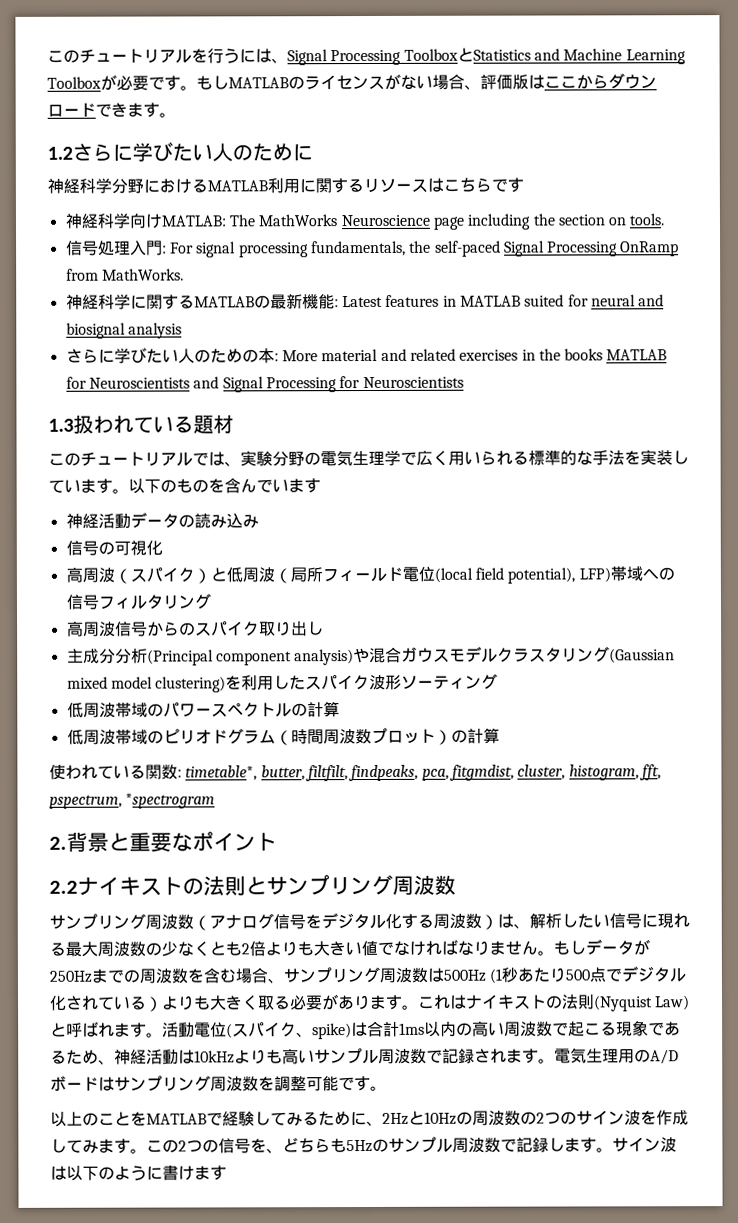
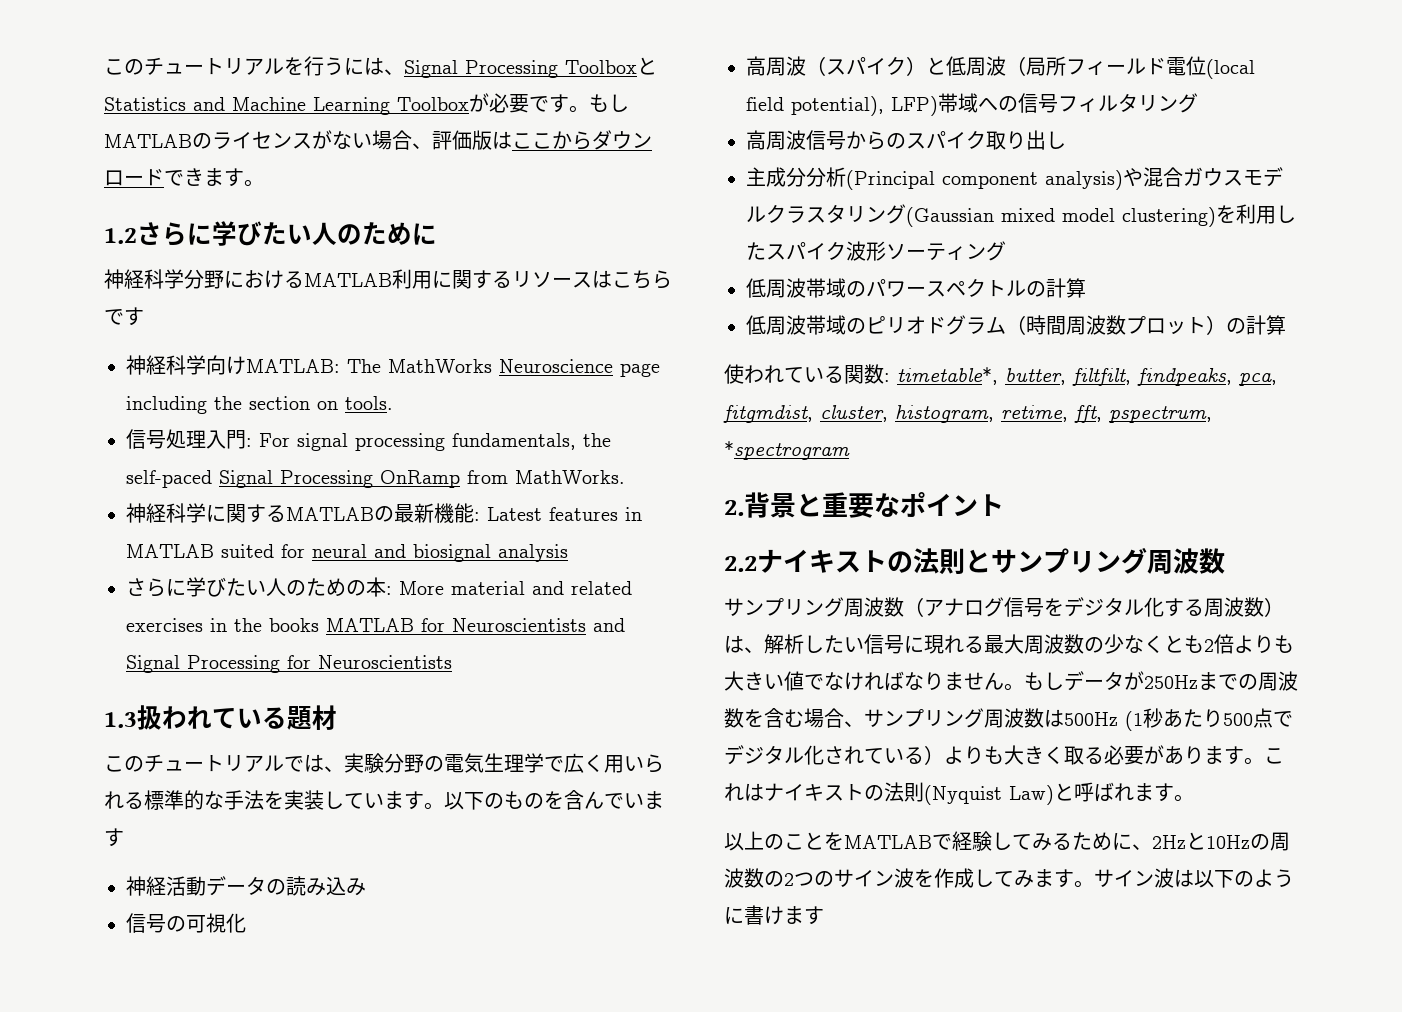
- 使われている関数: timetable*, butter, filtfilt, findpeaks, pca, fitgmdist, cluster, histogram, fft, pspectrum, *spectrogram
+ 使われている関数: timetable*, butter, filtfilt, findpeaks, pca, fitgmdist, cluster, histogram, retime, fft, pspectrum, *spectrogram
- 活動電位(スパイク、spike)は合計1ms以内の高い周波数で起こる現象であるため、神経活動は10kHzよりも高いサンプル周波数で記録されます。電気生理用のA/Dボードはサンプリング周波数を調整可能です。
- この2つの信号を、どちらも5Hzのサンプル周波数で記録します。

